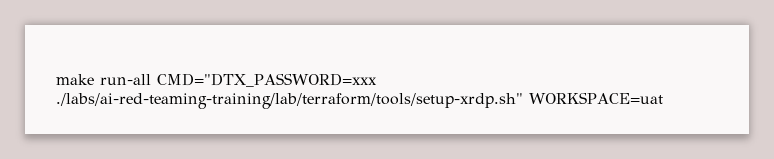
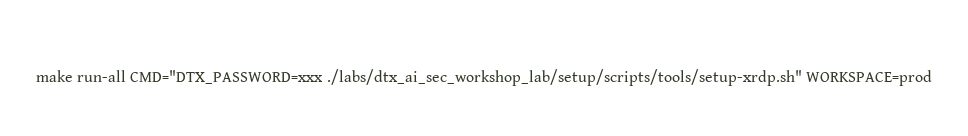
- make run-all CMD="DTX_PASSWORD=xxx ./labs/ai-red-teaming-training/lab/terraform/tools/setup-xrdp.sh" WORKSPACE=uat
+ make run-all CMD="DTX_PASSWORD=xxx ./labs/dtx_ai_sec_workshop_lab/setup/scripts/tools/setup-xrdp.sh" WORKSPACE=prod

